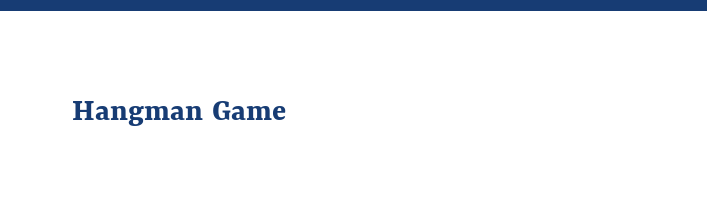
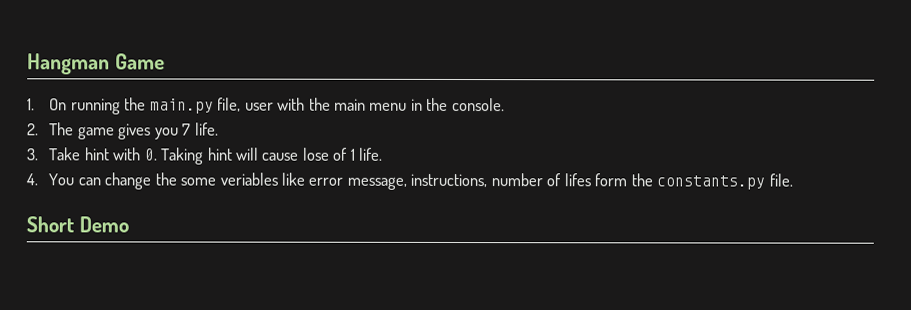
+ 1. On running the main.py file, user with the main menu in the console.
+ 2. The game gives you 7 life.
+ 3. Take hint with 0. Taking hint will cause lose of 1 life.
+ 4. You can change the some veriables like error message, instructions, number of lifes form the constants.py file.
+ Short Demo

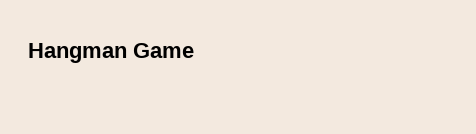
- 1. On running the main.py file, user with the main menu in the console.
- 2. The game gives you 7 life.
- 3. Take hint with 0. Taking hint will cause lose of 1 life.
- 4. You can change the some veriables like error message, instructions, number of lifes form the constants.py file.
- Short Demo

